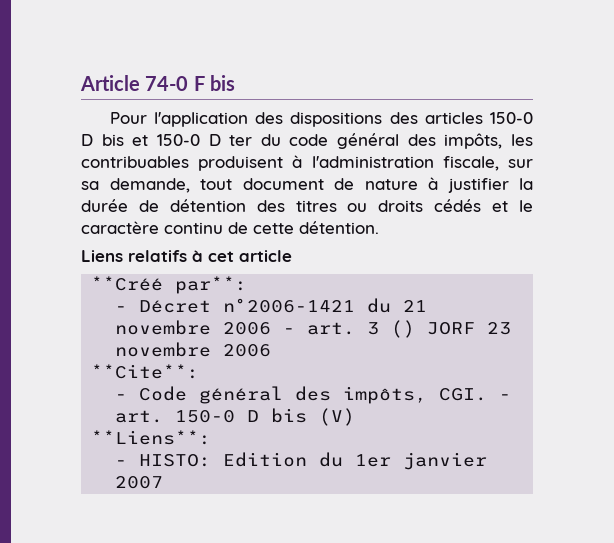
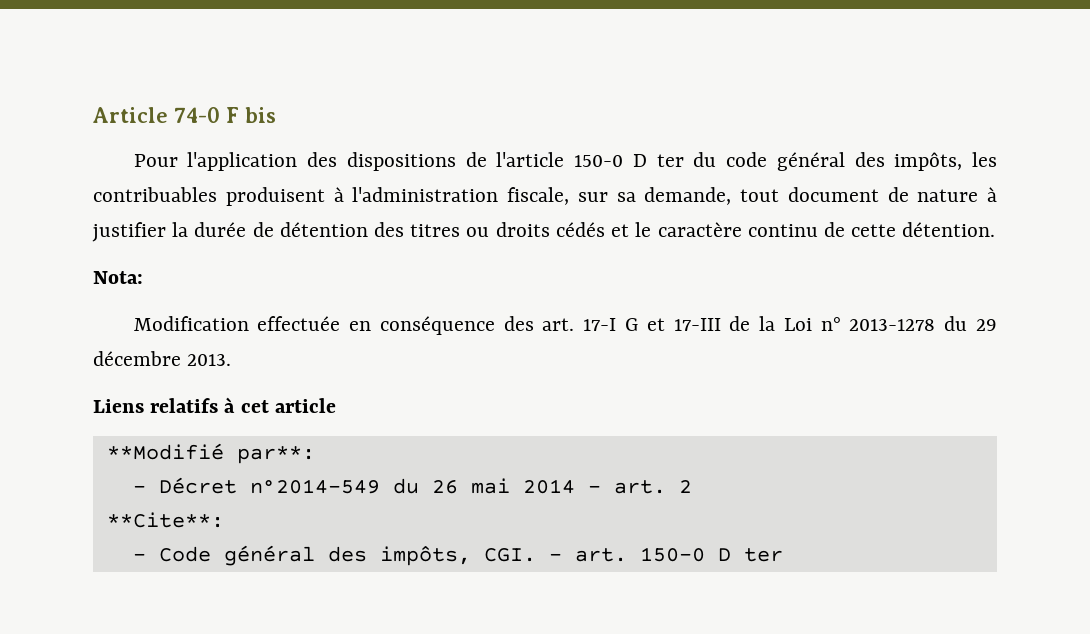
- Pour l'application des dispositions des articles 150-0 D bis et 150-0 D ter du code général des impôts, les contribuables produisent à l'administration fiscale, sur sa demande, tout document de nature à justifier la durée de détention des titres ou droits cédés et le caractère continu de cette détention.
+ Pour l'application des dispositions de l'article 150-0 D ter du code général des impôts, les contribuables produisent à l'administration fiscale, sur sa demande, tout document de nature à justifier la durée de détention des titres ou droits cédés et le caractère continu de cette détention.
+ Nota:
+ Modification effectuée en conséquence des art. 17-I G et 17-III de la Loi n° 2013-1278 du 29 décembre 2013.
- **Créé par**:
+ **Modifié par**:
- - Décret n°2006-1421 du 21 novembre 2006 - art. 3 () JORF 23 novembre 2006
+ - Décret n°2014-549 du 26 mai 2014 - art. 2
- - Code général des impôts, CGI. - art. 150-0 D bis (V)
- **Liens**:
- - HISTO: Edition du 1er janvier 2007
+ - Code général des impôts, CGI. - art. 150-0 D ter

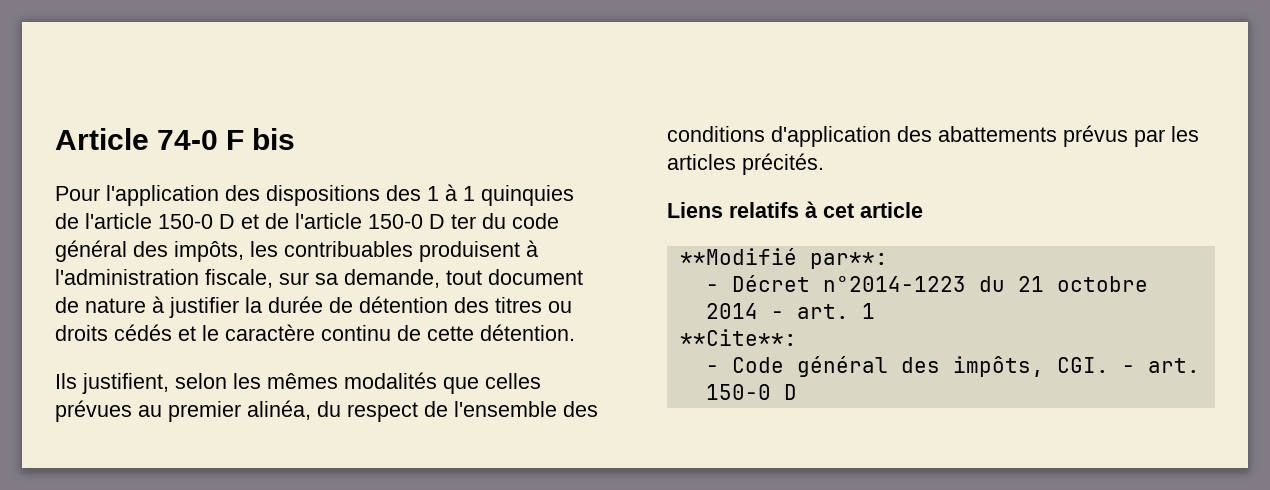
- Pour l'application des dispositions de l'article 150-0 D ter du code général des impôts, les contribuables produisent à l'administration fiscale, sur sa demande, tout document de nature à justifier la durée de détention des titres ou droits cédés et le caractère continu de cette détention.
+ Pour l'application des dispositions des 1 à 1 quinquies de l'article 150-0 D et de l'article 150-0 D ter du code général des impôts, les contribuables produisent à l'administration fiscale, sur sa demande, tout document de nature à justifier la durée de détention des titres ou droits cédés et le caractère continu de cette détention.
- Nota:
- Modification effectuée en conséquence des art. 17-I G et 17-III de la Loi n° 2013-1278 du 29 décembre 2013.
+ Ils justifient, selon les mêmes modalités que celles prévues au premier alinéa, du respect de l'ensemble des conditions d'application des abattements prévus par les articles précités.
- - Décret n°2014-549 du 26 mai 2014 - art. 2
+ - Décret n°2014-1223 du 21 octobre 2014 - art. 1
- - Code général des impôts, CGI. - art. 150-0 D ter
+ - Code général des impôts, CGI. - art. 150-0 D

